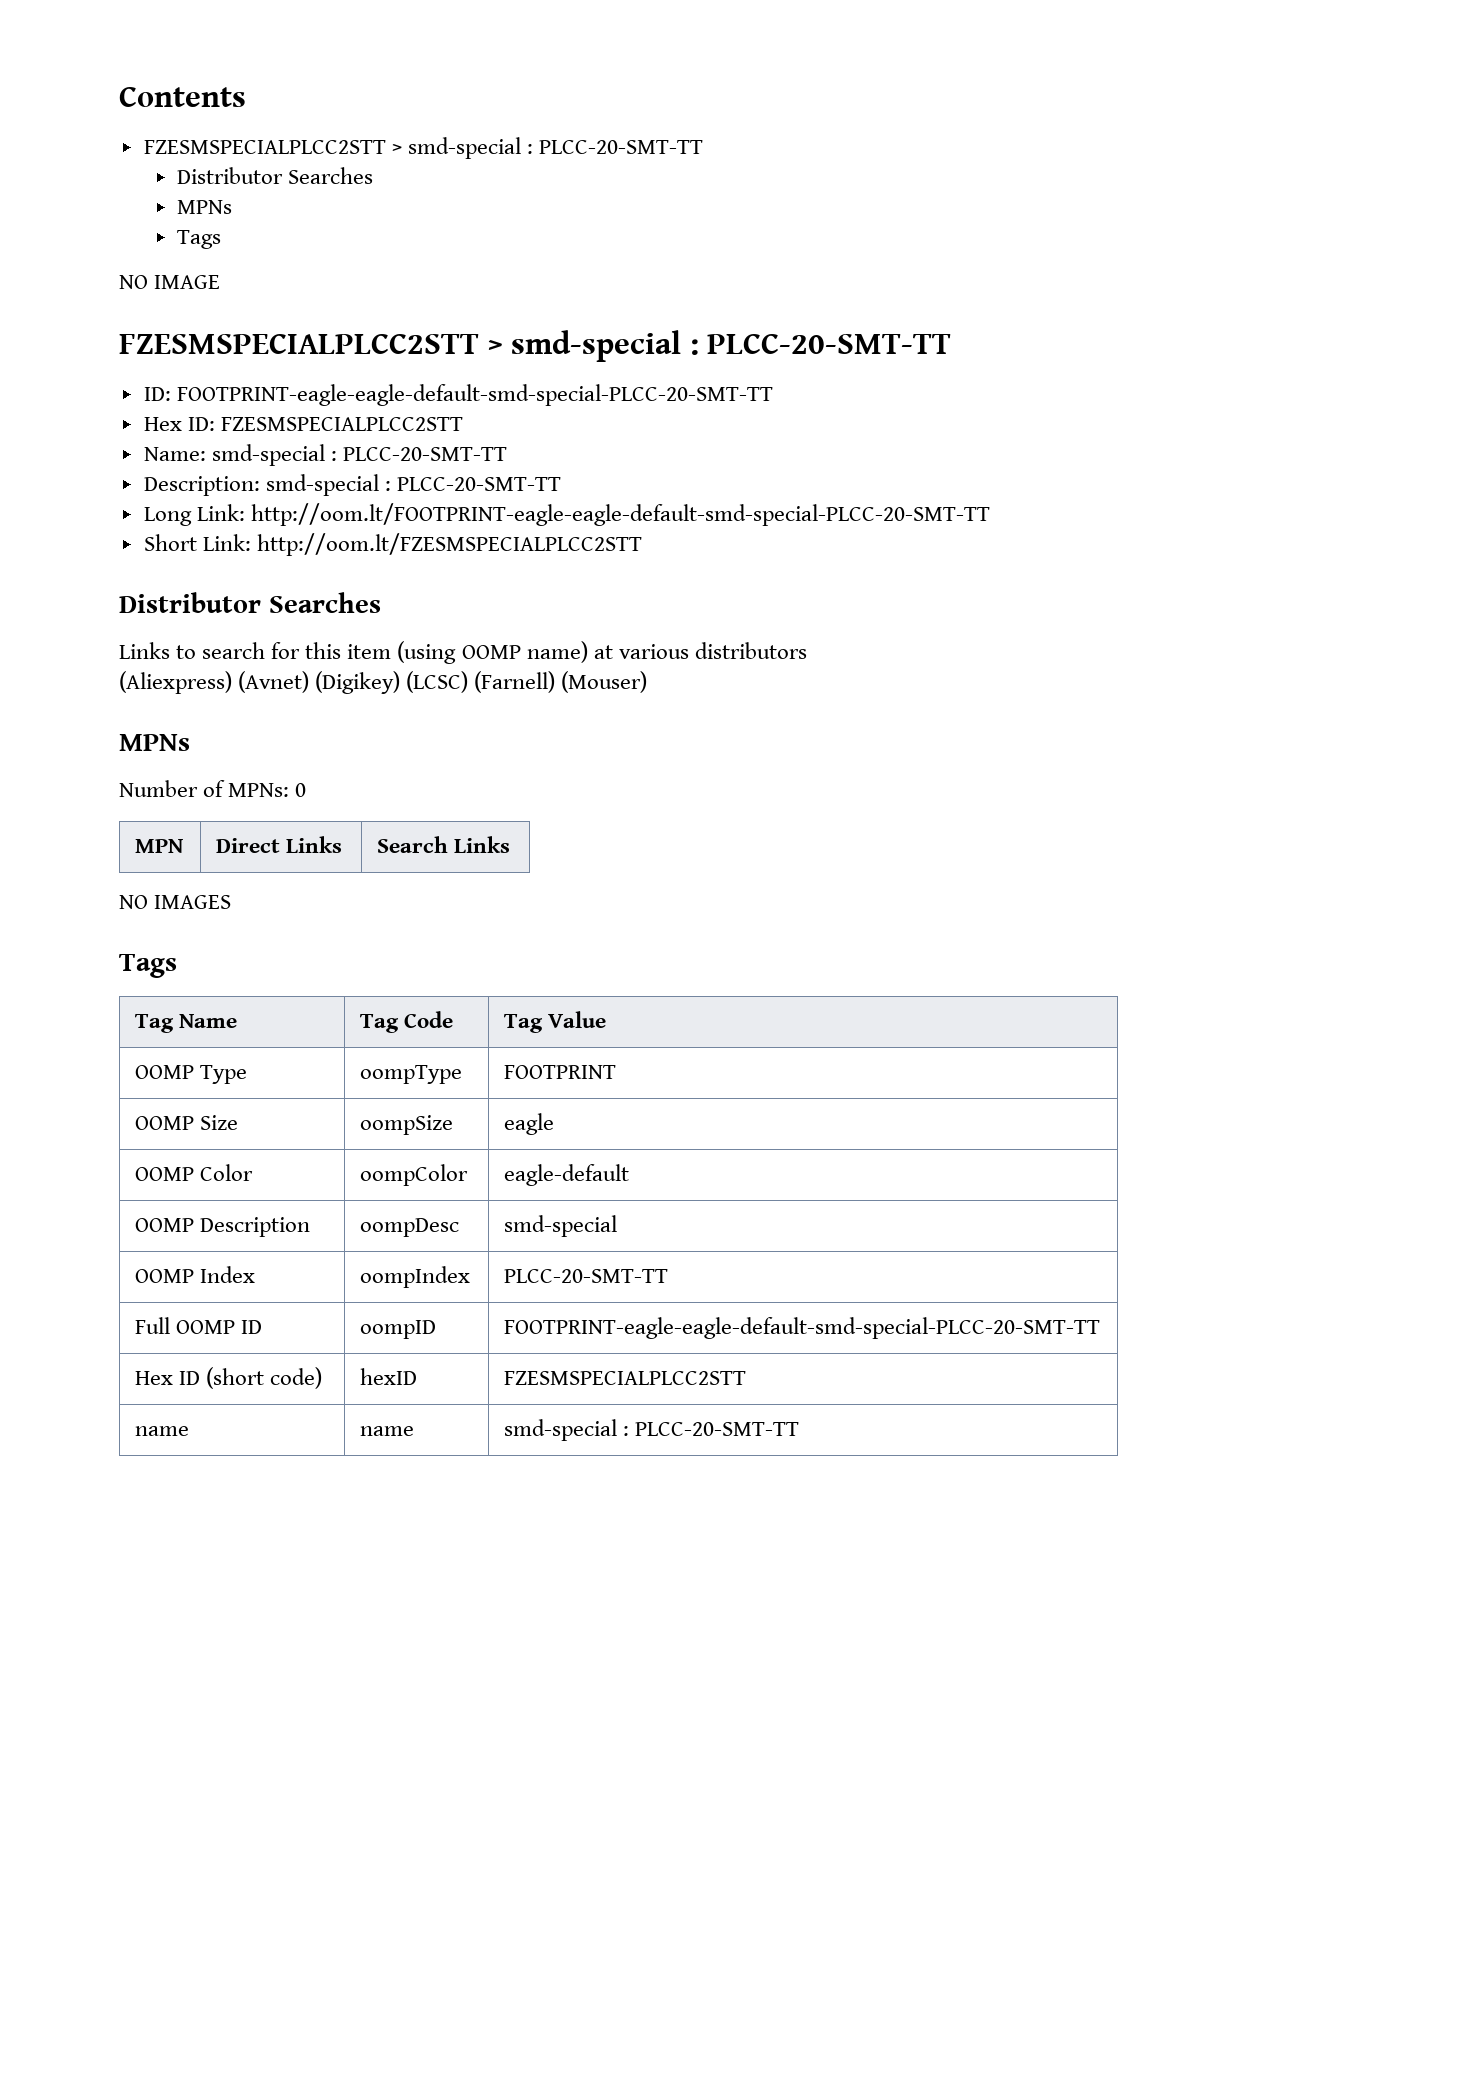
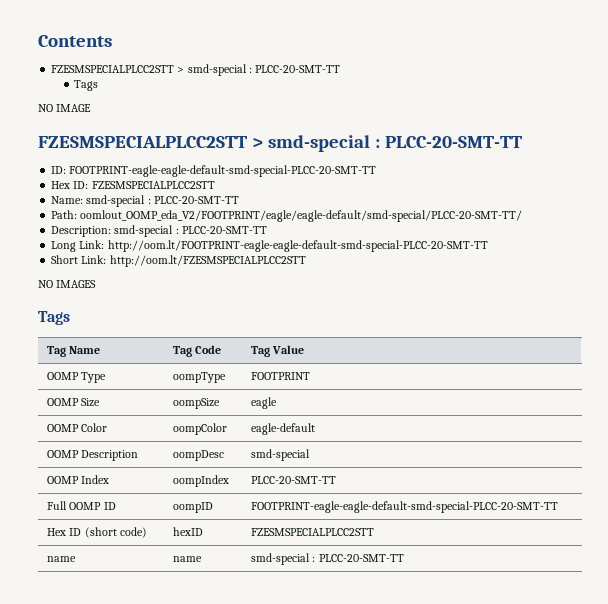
  Contents
  FZESMSPECIALPLCC2STT > smd-special : PLCC-20-SMT-TT
- Distributor Searches
- MPNs
+ Path: oomlout_OOMP_eda_V2/FOOTPRINT/eagle/eagle-default/smd-special/PLCC-20-SMT-TT/
  Short Link: http://oom.lt/FZESMSPECIALPLCC2STT
- Distributor Searches
- Links to search for this item (using OOMP name) at various distributors
- (Aliexpress) (Avnet) (Digikey) (LCSC) (Farnell) (Mouser)
- MPNs
- Number of MPNs: 0
- MPN | Direct Links | Search Links

